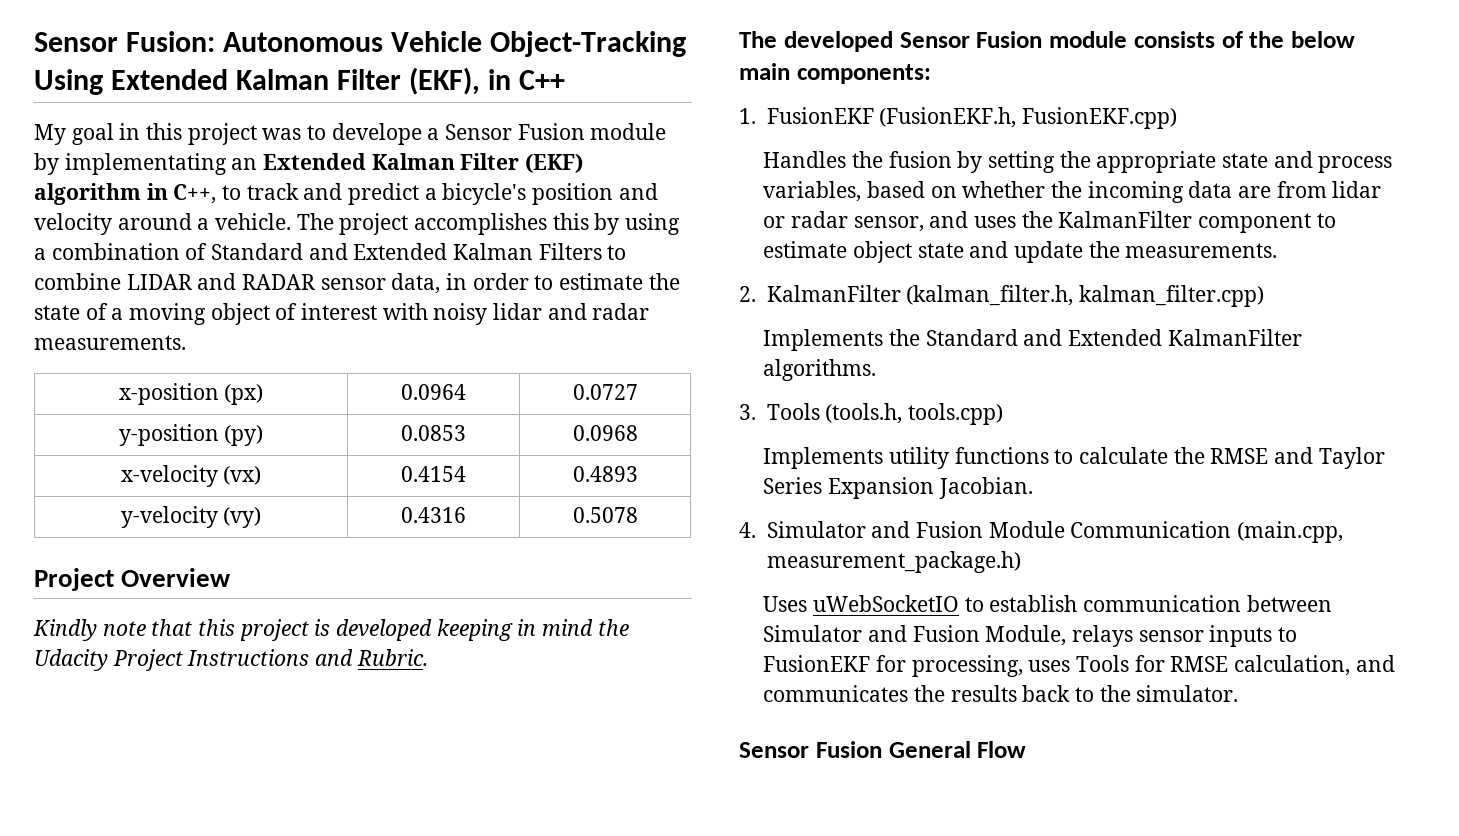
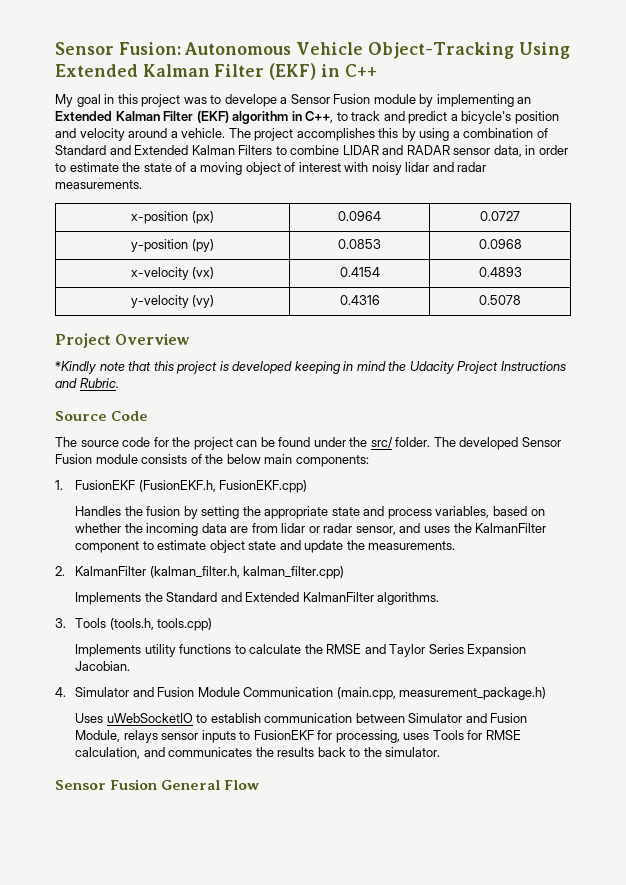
- Sensor Fusion: Autonomous Vehicle Object-Tracking Using Extended Kalman Filter (EKF), in C++
+ Sensor Fusion: Autonomous Vehicle Object-Tracking Using Extended Kalman Filter (EKF) in C++
- My goal in this project was to develope a Sensor Fusion module by implementating an Extended Kalman Filter (EKF) algorithm in C++, to track and predict a bicycle's position and velocity around a vehicle.
+ My goal in this project was to develope a Sensor Fusion module by implementing an Extended Kalman Filter (EKF) algorithm in C++, to track and predict a bicycle's position and velocity around a vehicle.
- Kindly note that this project is developed keeping in mind the Udacity Project Instructions and Rubric.
+ *Kindly note that this project is developed keeping in mind the Udacity Project Instructions and Rubric.
+ Source Code
+ The source code for the project can be found under the src/ folder.

